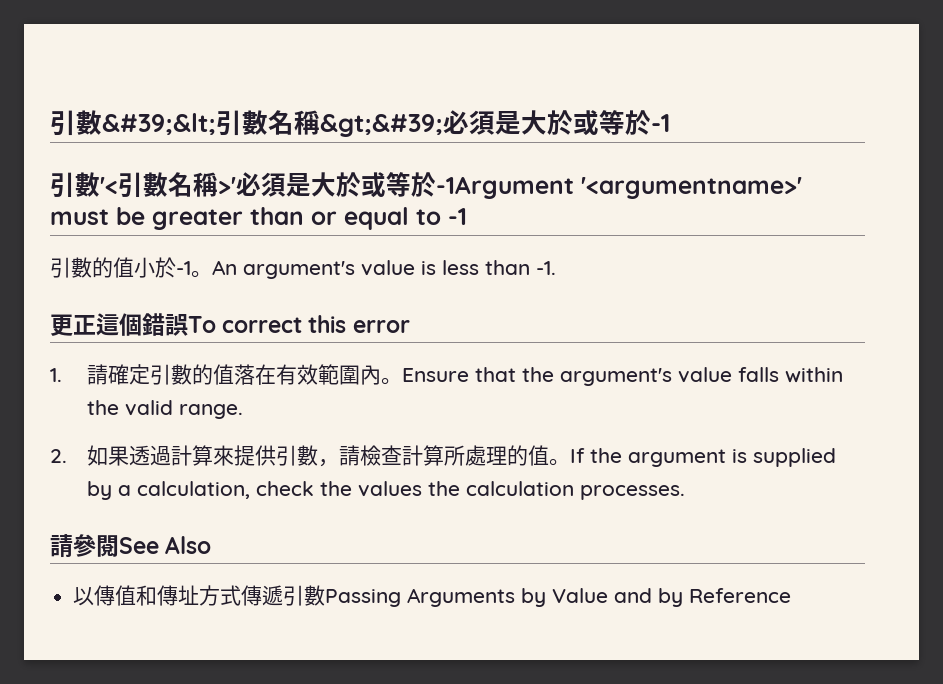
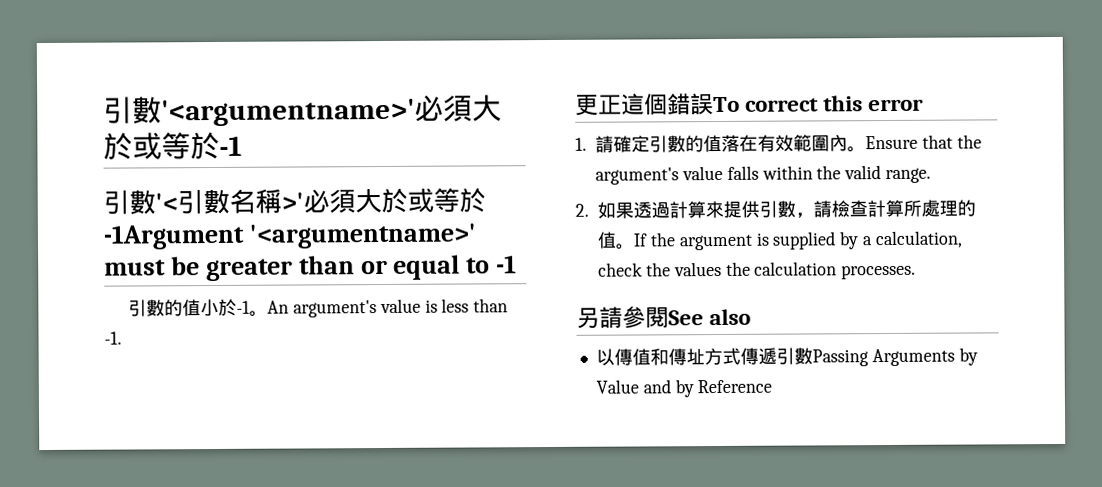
- 引數&#39;&lt;引數名稱&gt;&#39;必須是大於或等於-1
+ 引數'<argumentname>'必須大於或等於-1
- 引數'<引數名稱>'必須是大於或等於-1Argument '<argumentname>' must be greater than or equal to -1
+ 引數'<引數名稱>'必須大於或等於-1Argument '<argumentname>' must be greater than or equal to -1
- 請參閱See Also
+ 另請參閱See also

